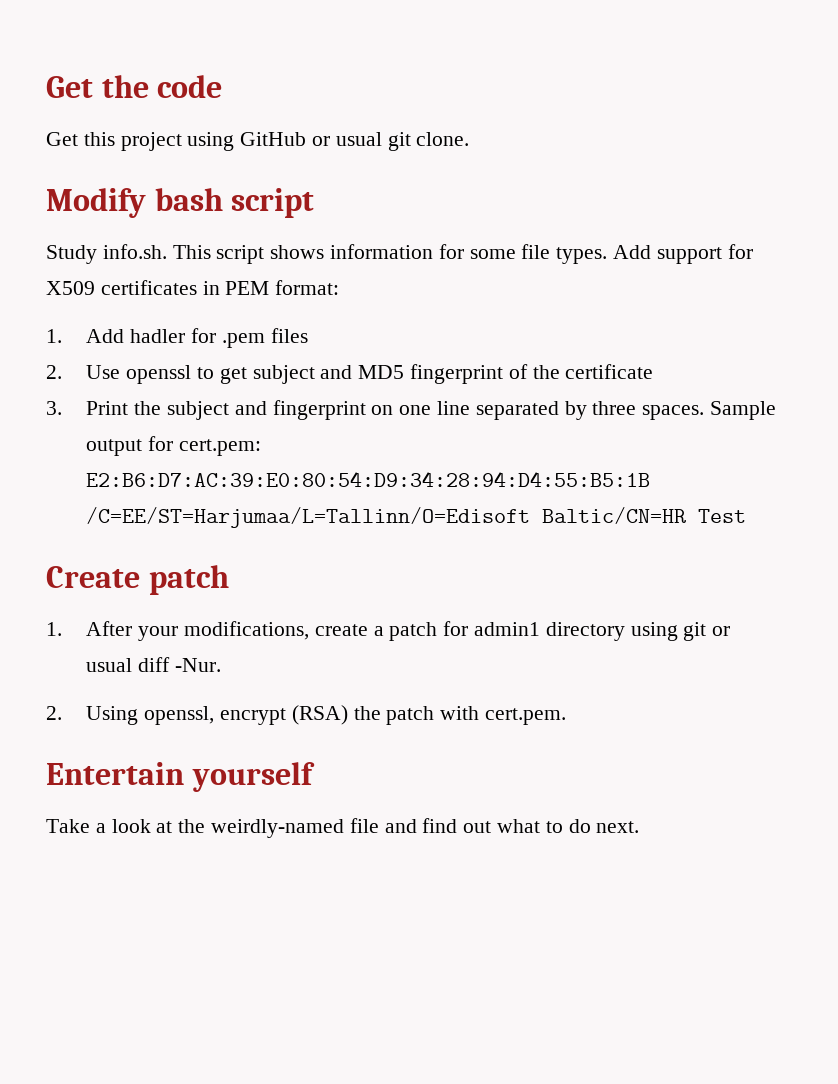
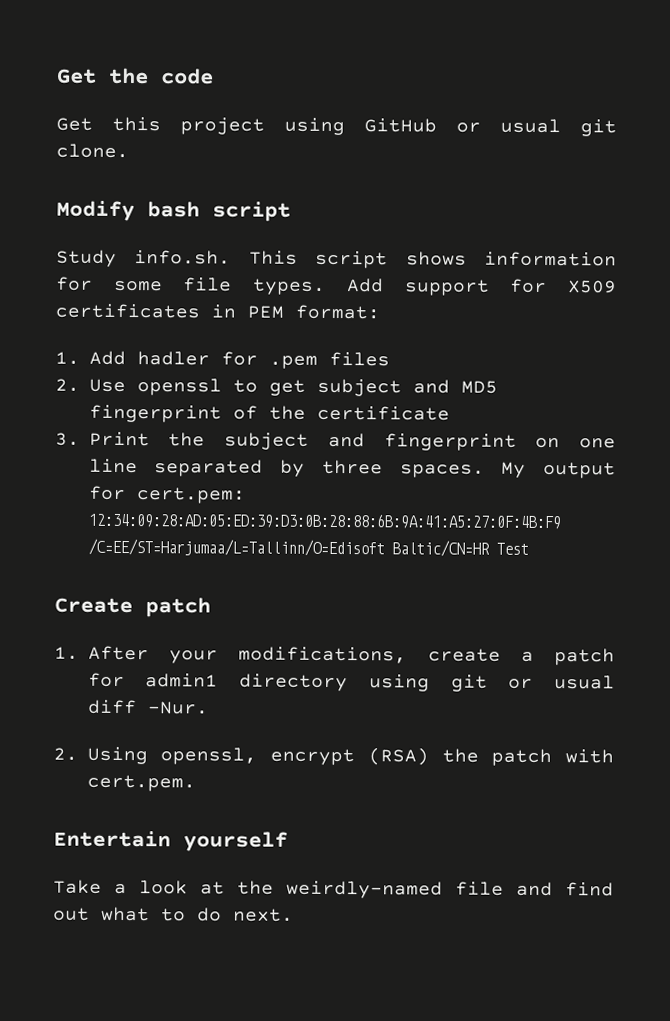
- Sample output for cert.pem: E2:B6:D7:AC:39:E0:80:54:D9:34:28:94:D4:55:B5:1B /C=EE/ST=Harjumaa/L=Tallinn/O=Edisoft Baltic/CN=HR Test
+ My output for cert.pem: 12:34:09:28:AD:05:ED:39:D3:0B:28:88:6B:9A:41:A5:27:0F:4B:F9 /C=EE/ST=Harjumaa/L=Tallinn/O=Edisoft Baltic/CN=HR Test

